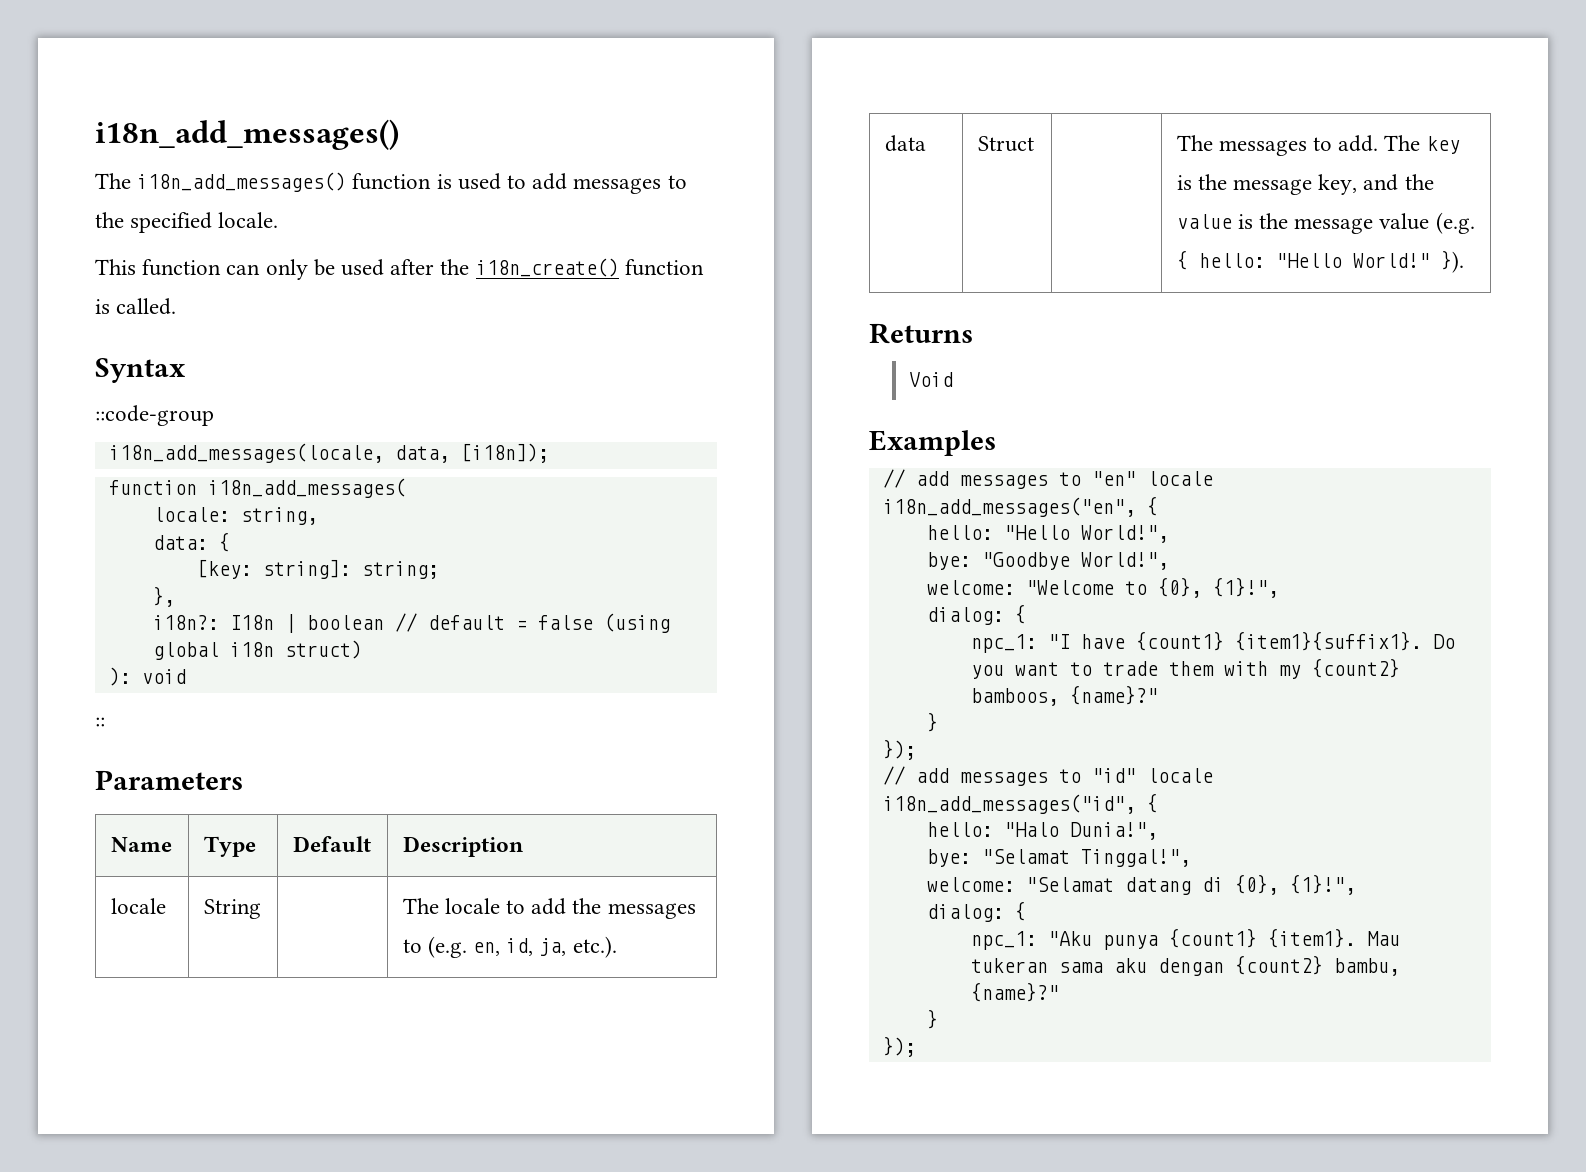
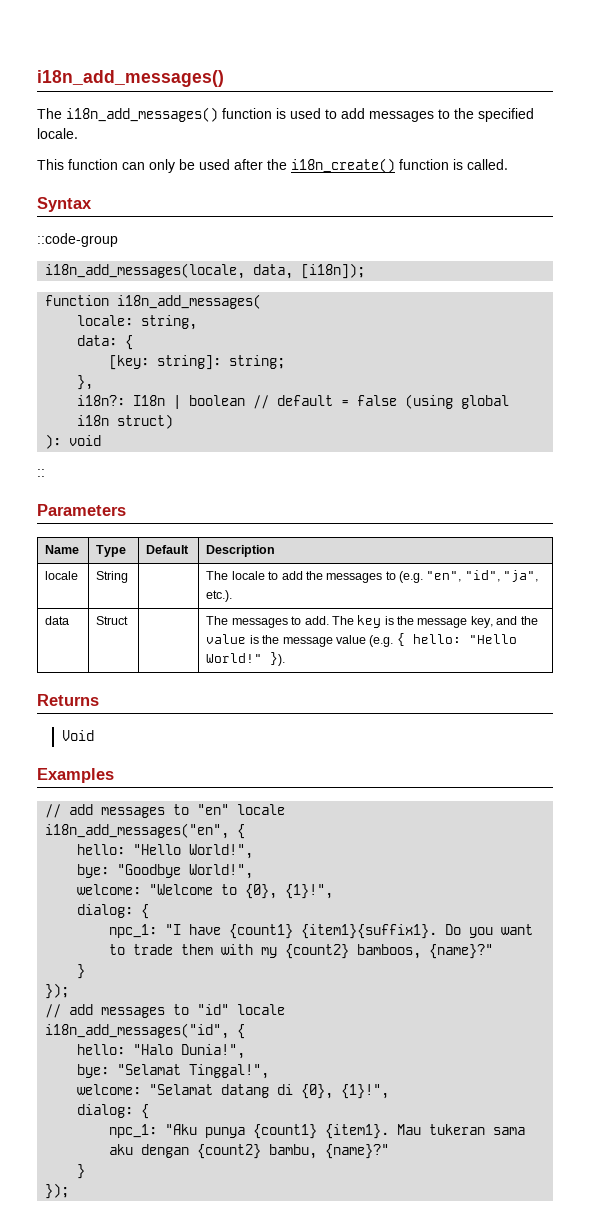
- locale | String | | The locale to add the messages to (e.g. en, id, ja, etc.).
+ locale | String | | The locale to add the messages to (e.g. "en", "id", "ja", etc.).

